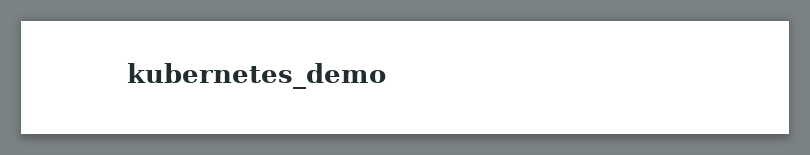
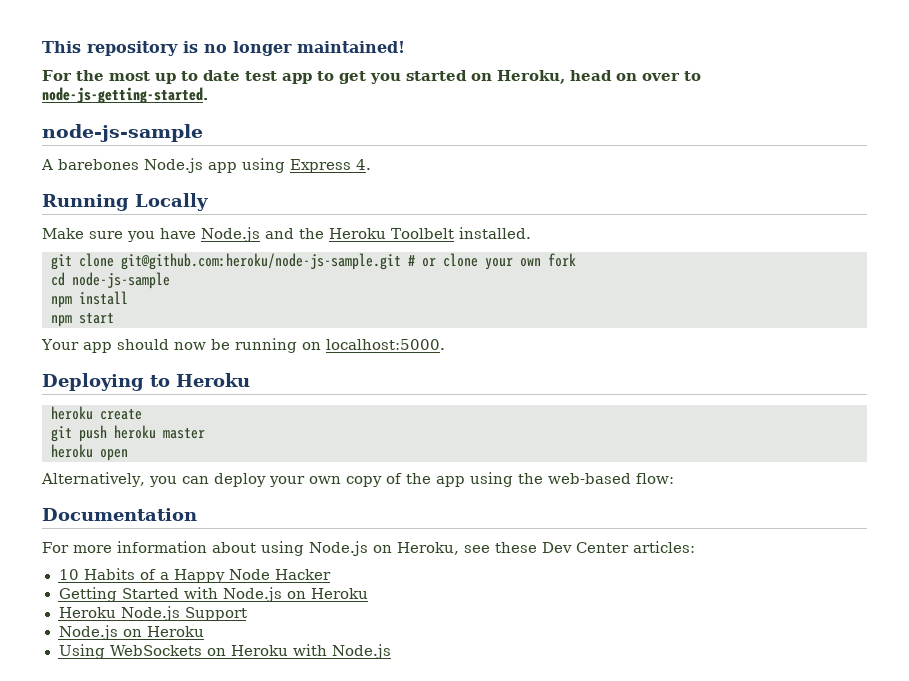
- kubernetes_demo
+ This repository is no longer maintained!
+ For the most up to date test app to get you started on Heroku, head on over to node-js-getting-started.
+ node-js-sample
+ A barebones Node.js app using Express 4.
+ Running Locally
+ Make sure you have Node.js and the Heroku Toolbelt installed.
+ git clone git@github.com:heroku/node-js-sample.git # or clone your own fork
+ cd node-js-sample
+ npm install
+ npm start
+ Your app should now be running on localhost:5000.
+ Deploying to Heroku
+ heroku create
+ git push heroku master
+ heroku open
+ Alternatively, you can deploy your own copy of the app using the web-based flow:
+ Documentation
+ For more information about using Node.js on Heroku, see these Dev Center articles:
+ 10 Habits of a Happy Node Hacker
+ Getting Started with Node.js on Heroku
+ Heroku Node.js Support
+ Node.js on Heroku
+ Using WebSockets on Heroku with Node.js

